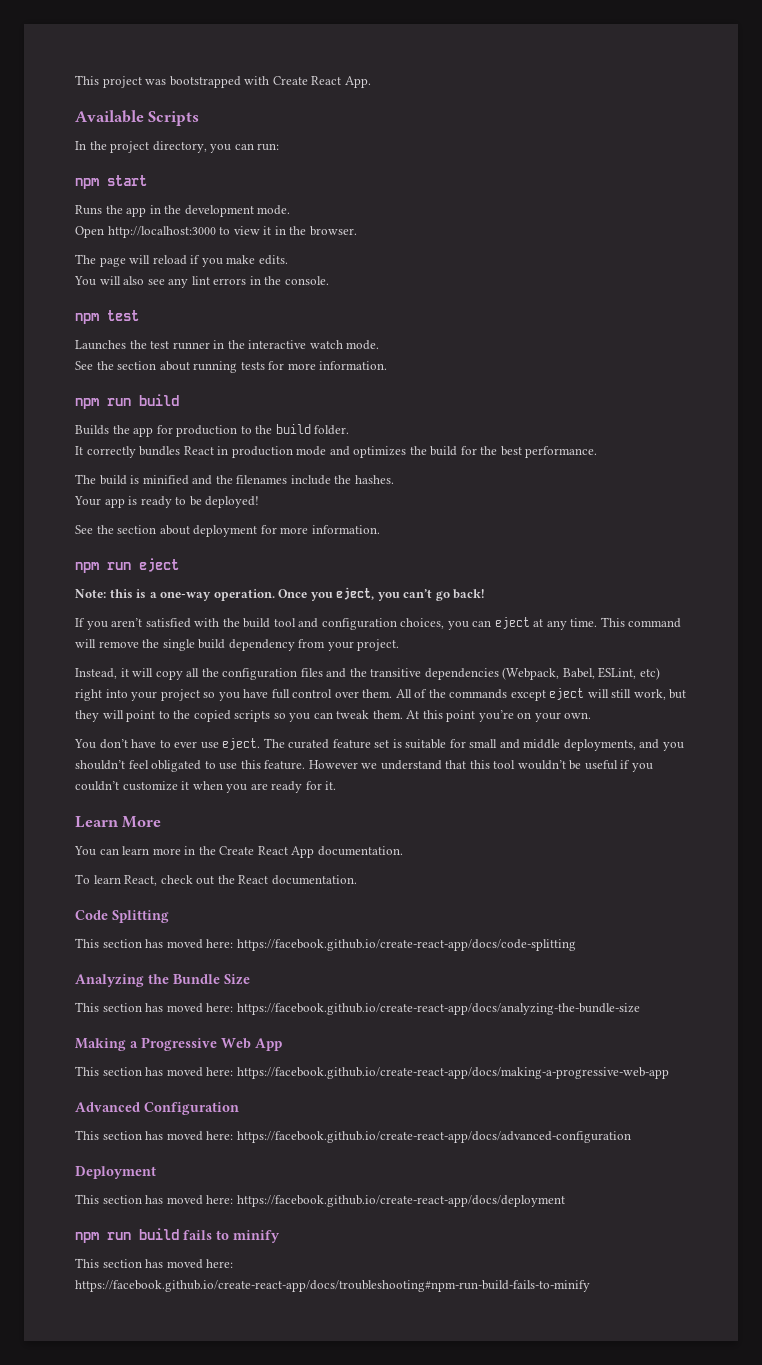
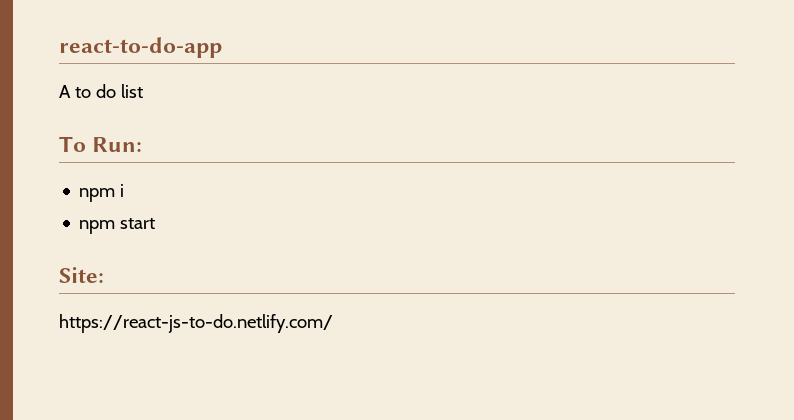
- This project was bootstrapped with Create React App.
- Available Scripts
- In the project directory, you can run:
+ react-to-do-app
+ A to do list
+ To Run:
+ npm i
  npm start
- Runs the app in the development mode.
- Open http://localhost:3000 to view it in the browser.
- The page will reload if you make edits.
- You will also see any lint errors in the console.
- npm test
- Launches the test runner in the interactive watch mode.
- See the section about running tests for more information.
- npm run build
- Builds the app for production to the build folder.
- It correctly bundles React in production mode and optimizes the build for the best performance.
- The build is minified and the filenames include the hashes.
- Your app is ready to be deployed!
- See the section about deployment for more information.
- npm run eject
- Note: this is a one-way operation. Once you eject, you can’t go back!
- If you aren’t satisfied with the build tool and configuration choices, you can eject at any time. This command will remove the single build dependency from your project.
- Instead, it will copy all the configuration files and the transitive dependencies (Webpack, Babel, ESLint, etc) right into your project so you have full control over them. All of the commands except eject will still work, but they will point to the copied scripts so you can tweak them. At this point you’re on your own.
- You don’t have to ever use eject. The curated feature set is suitable for small and middle deployments, and you shouldn’t feel obligated to use this feature. However we understand that this tool wouldn’t be useful if you couldn’t customize it when you are ready for it.
- Learn More
- You can learn more in the Create React App documentation.
- To learn React, check out the React documentation.
- Code Splitting
- This section has moved here: https://facebook.github.io/create-react-app/docs/code-splitting
- Analyzing the Bundle Size
- This section has moved here: https://facebook.github.io/create-react-app/docs/analyzing-the-bundle-size
- Making a Progressive Web App
- This section has moved here: https://facebook.github.io/create-react-app/docs/making-a-progressive-web-app
- Advanced Configuration
- This section has moved here: https://facebook.github.io/create-react-app/docs/advanced-configuration
- Deployment
- This section has moved here: https://facebook.github.io/create-react-app/docs/deployment
- npm run build fails to minify
- This section has moved here: https://facebook.github.io/create-react-app/docs/troubleshooting#npm-run-build-fails-to-minify
+ Site:
+ https://react-js-to-do.netlify.com/

